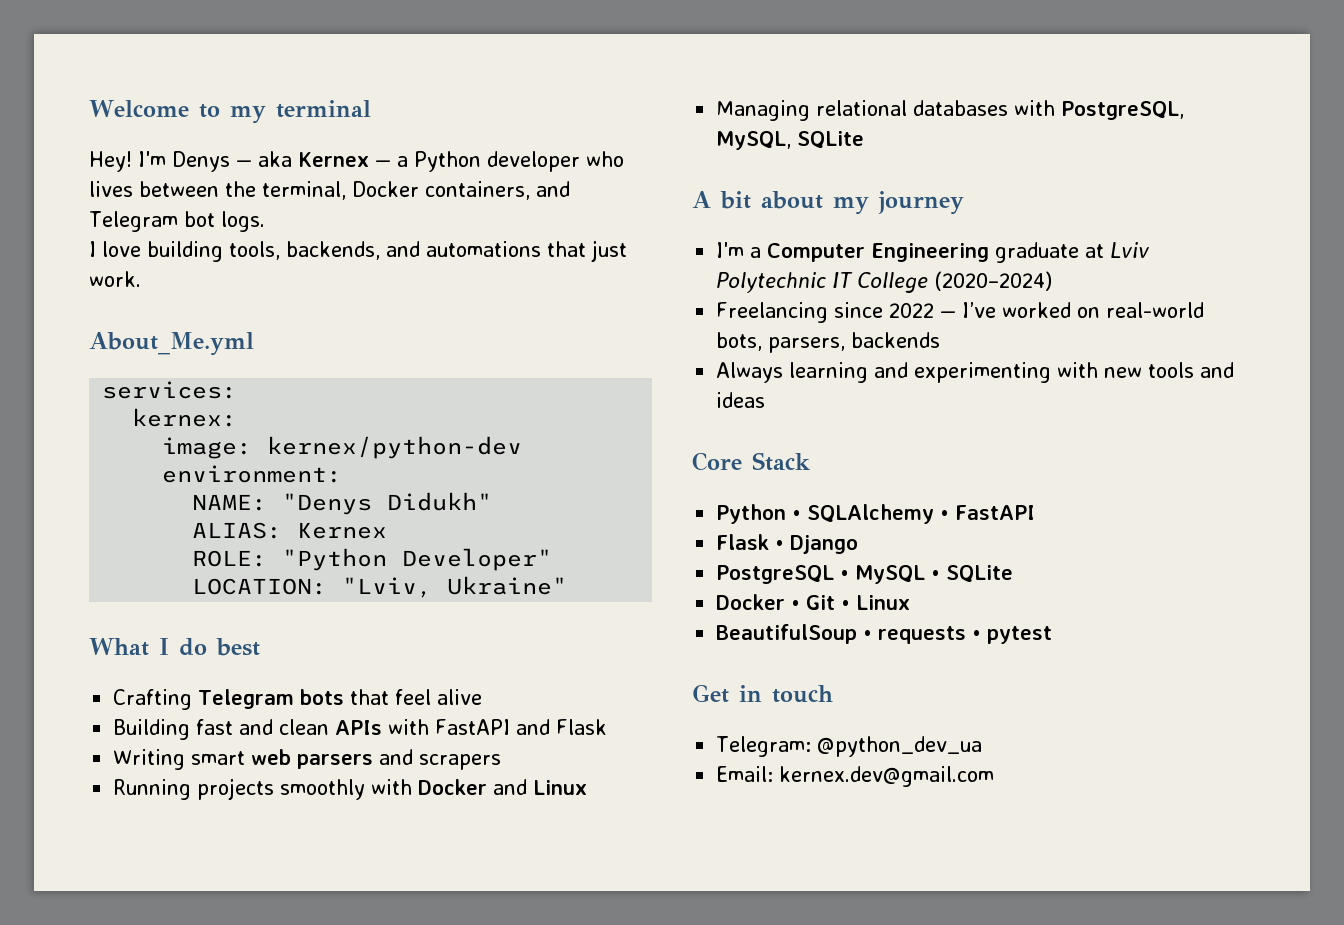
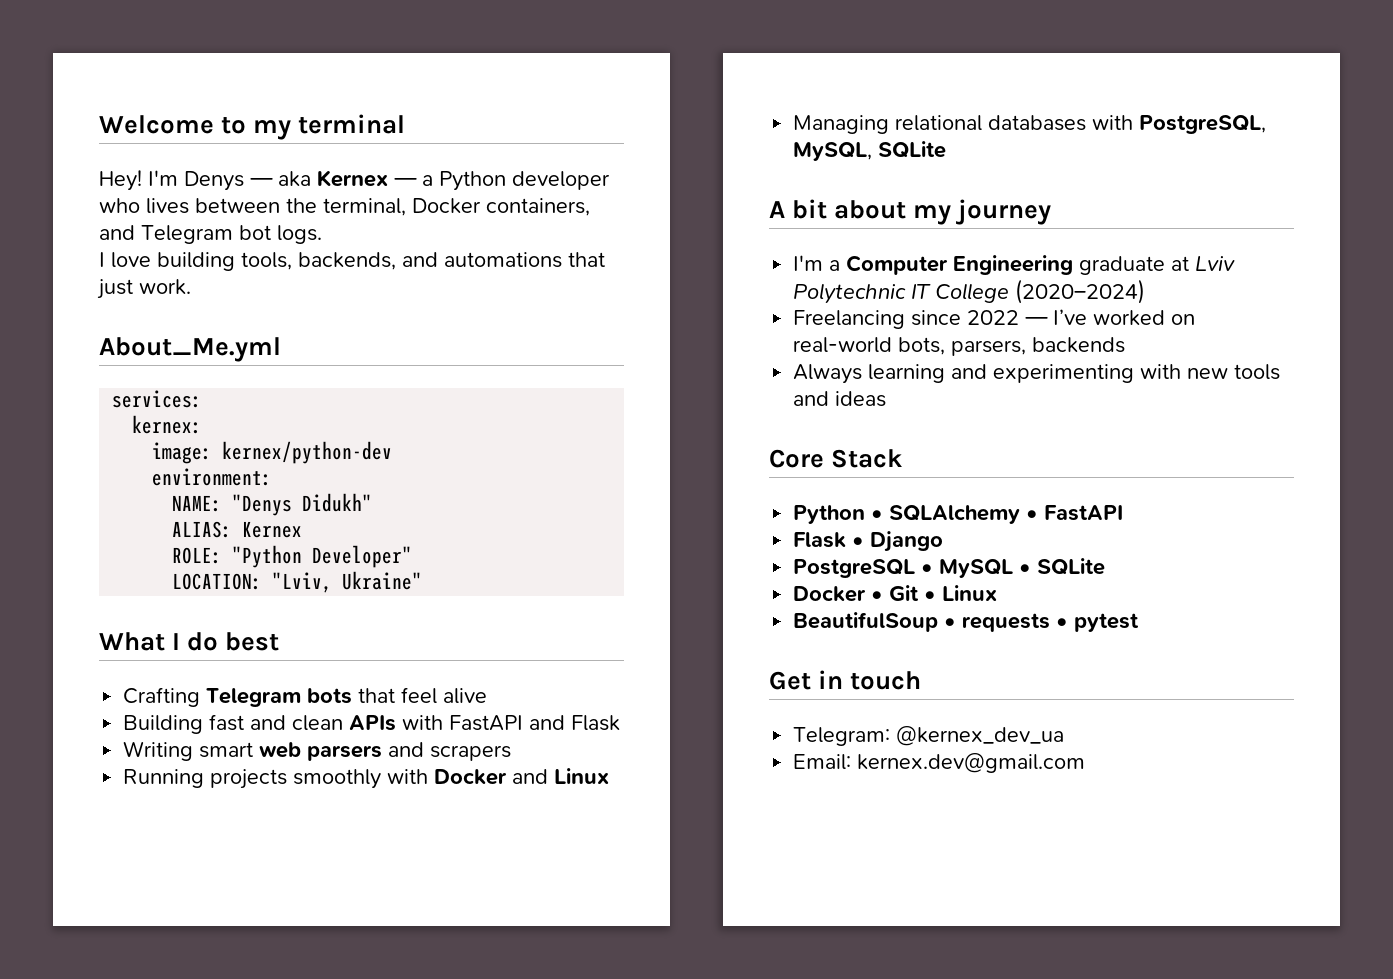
- Telegram: @python_dev_ua
+ Telegram: @kernex_dev_ua

